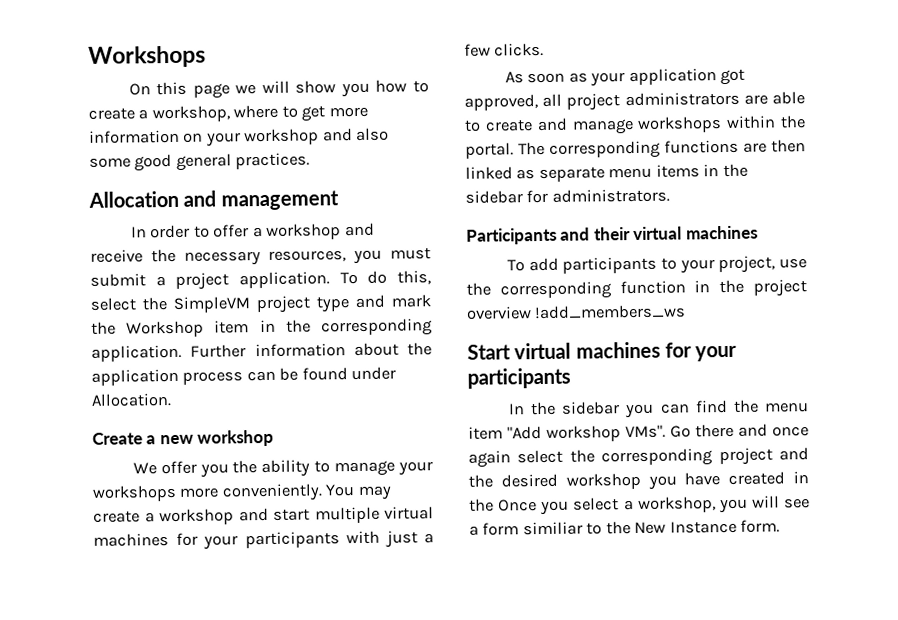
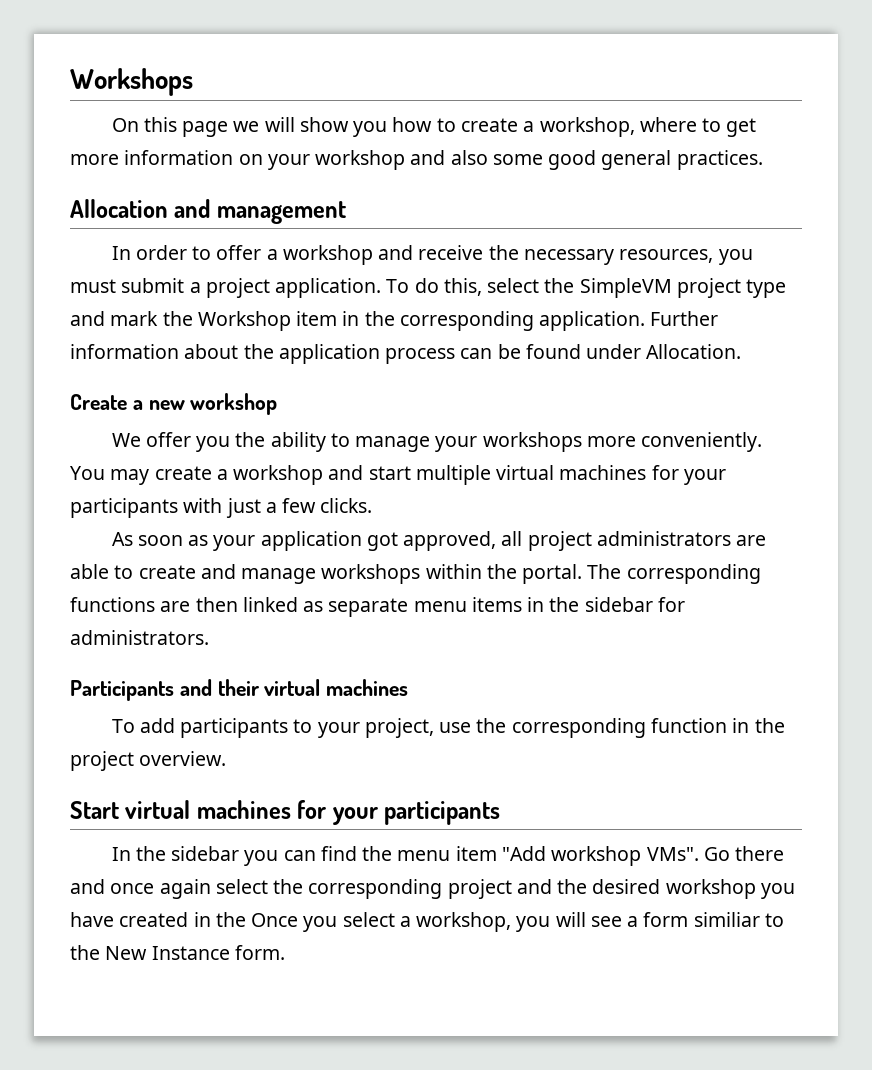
- To add participants to your project, use the corresponding function in the project overview !add_members_ws
+ To add participants to your project, use the corresponding function in the project overview.

